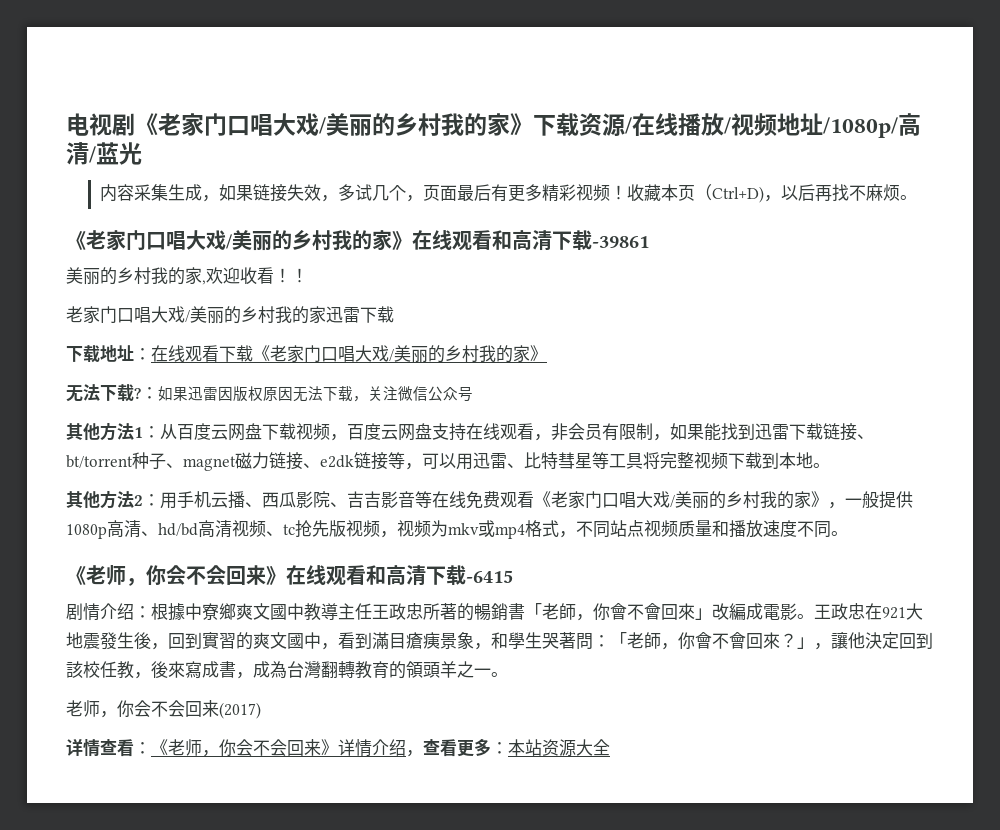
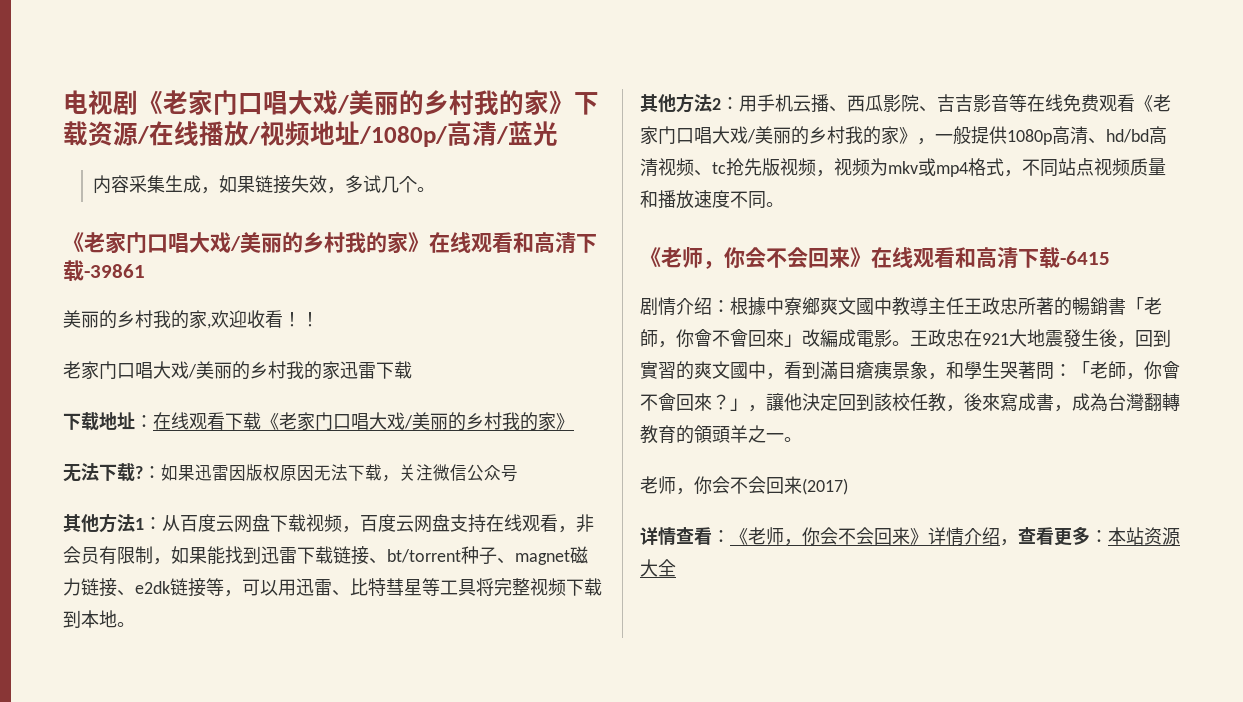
- 内容采集生成，如果链接失效，多试几个，页面最后有更多精彩视频！收藏本页（Ctrl+D)，以后再找不麻烦。
+ 内容采集生成，如果链接失效，多试几个。

